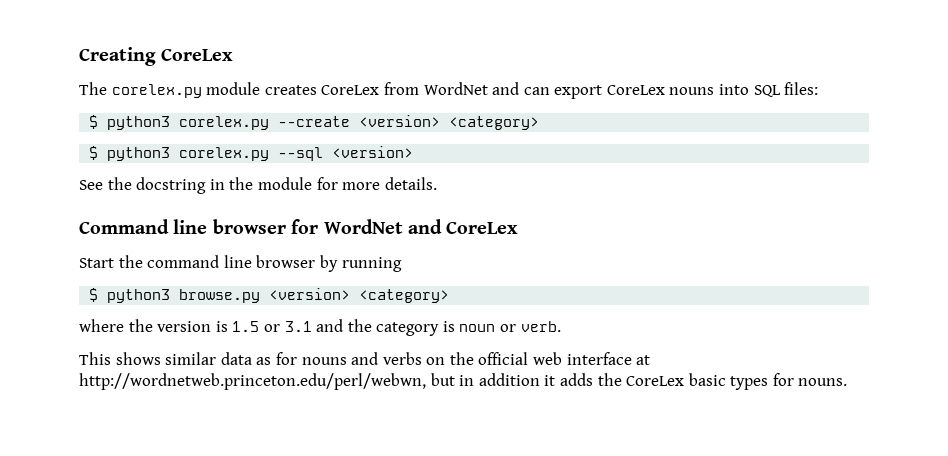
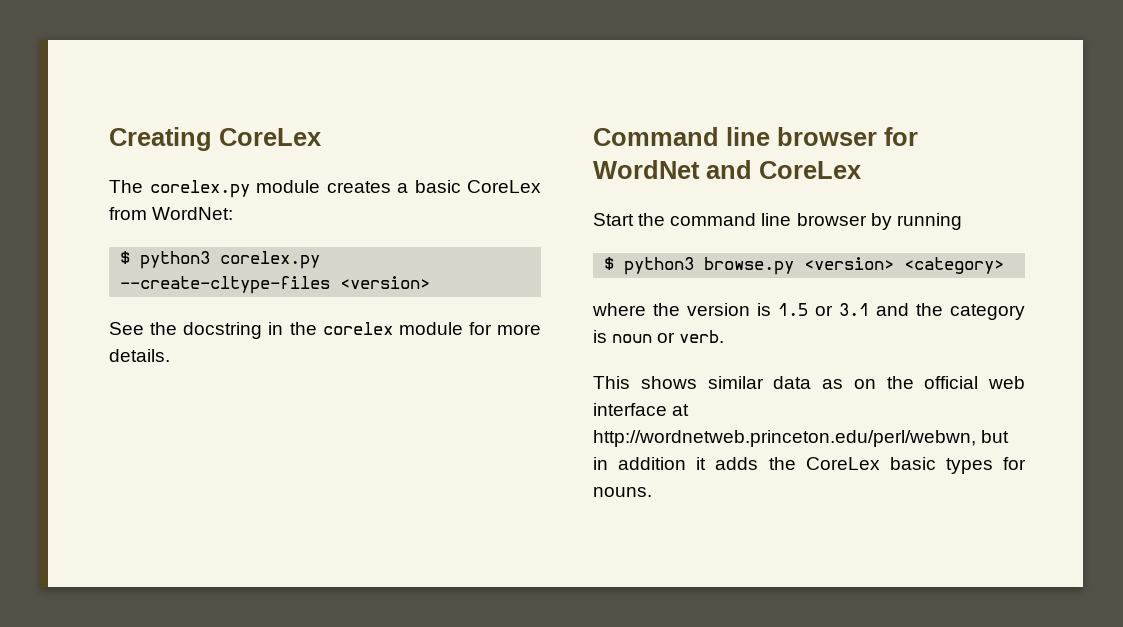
- The corelex.py module creates CoreLex from WordNet and can export CoreLex nouns into SQL files:
- $ python3 corelex.py --create <version> <category>
- $ python3 corelex.py --sql <version>
+ The corelex.py module creates a basic CoreLex from WordNet:
+ $ python3 corelex.py --create-cltype-files <version>
- See the docstring in the module for more details.
+ See the docstring in the corelex module for more details.
- This shows similar data as for nouns and verbs on the official web interface at http://wordnetweb.princeton.edu/perl/webwn, but in addition it adds the CoreLex basic types for nouns.
+ This shows similar data as on the official web interface at http://wordnetweb.princeton.edu/perl/webwn, but in addition it adds the CoreLex basic types for nouns.

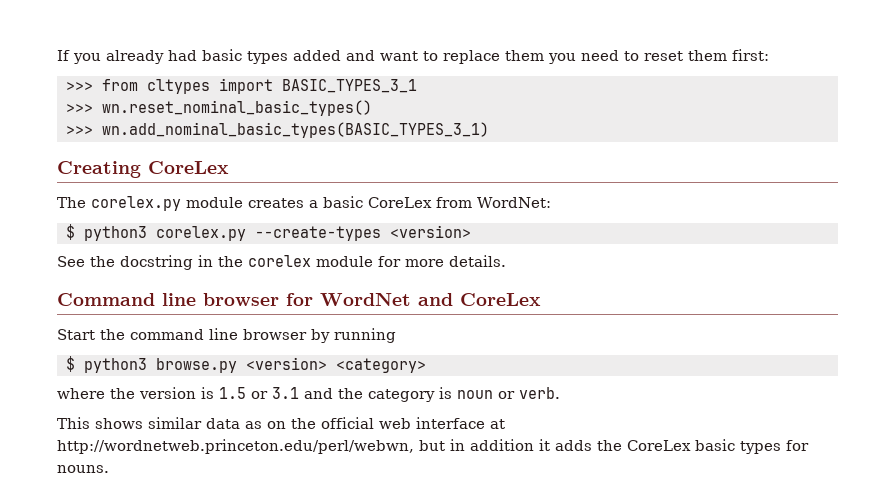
+ If you already had basic types added and want to replace them you need to reset them first:
+ >>> from cltypes import BASIC_TYPES_3_1
+ >>> wn.reset_nominal_basic_types()
+ >>> wn.add_nominal_basic_types(BASIC_TYPES_3_1)
- $ python3 corelex.py --create-cltype-files <version>
+ $ python3 corelex.py --create-types <version>

